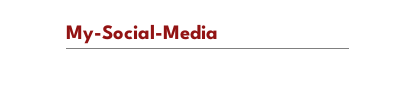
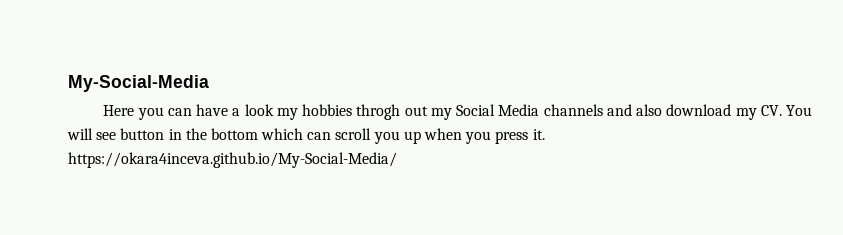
+ Here you can have a look my hobbies throgh out my Social Media channels and also download my CV. You will see button in the bottom which can scroll you up when you press it. https://okara4inceva.github.io/My-Social-Media/

